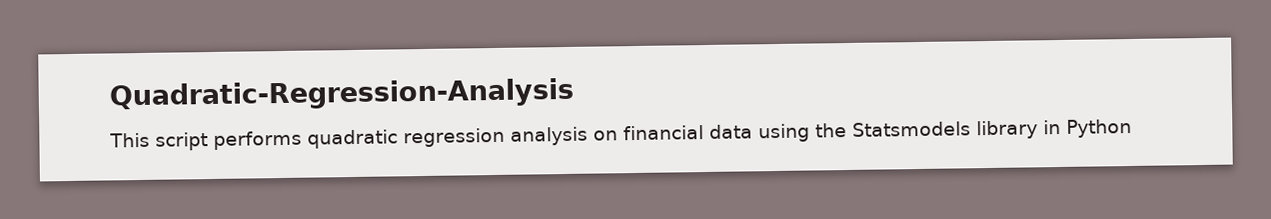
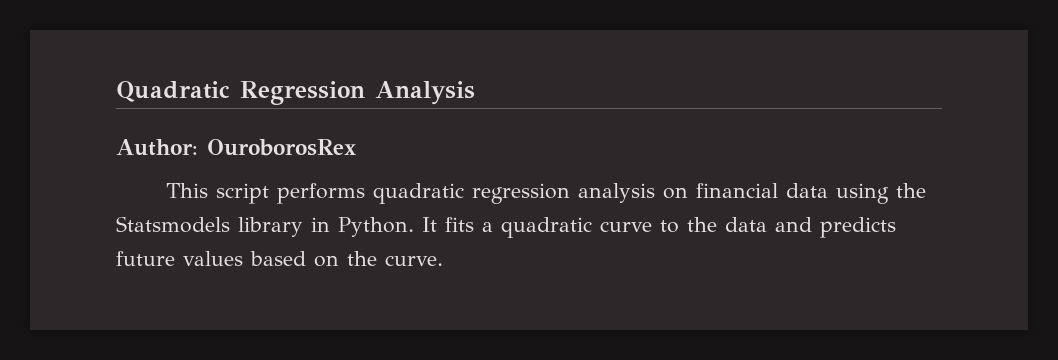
- Quadratic-Regression-Analysis
+ Quadratic Regression Analysis
+ Author: OuroborosRex
- This script performs quadratic regression analysis on financial data using the Statsmodels library in Python
+ This script performs quadratic regression analysis on financial data using the Statsmodels library in Python. It fits a quadratic curve to the data and predicts future values based on the curve.

